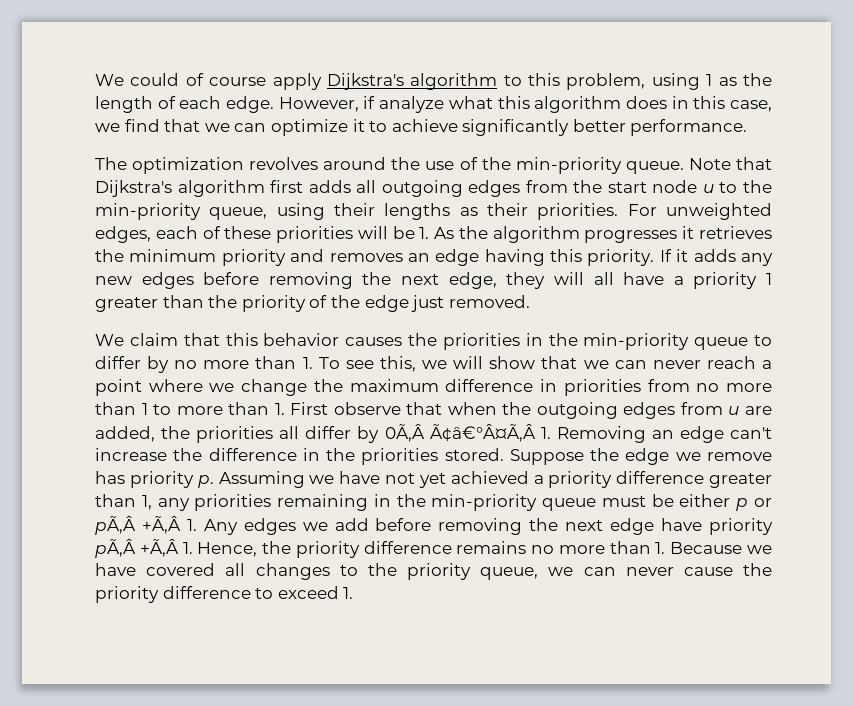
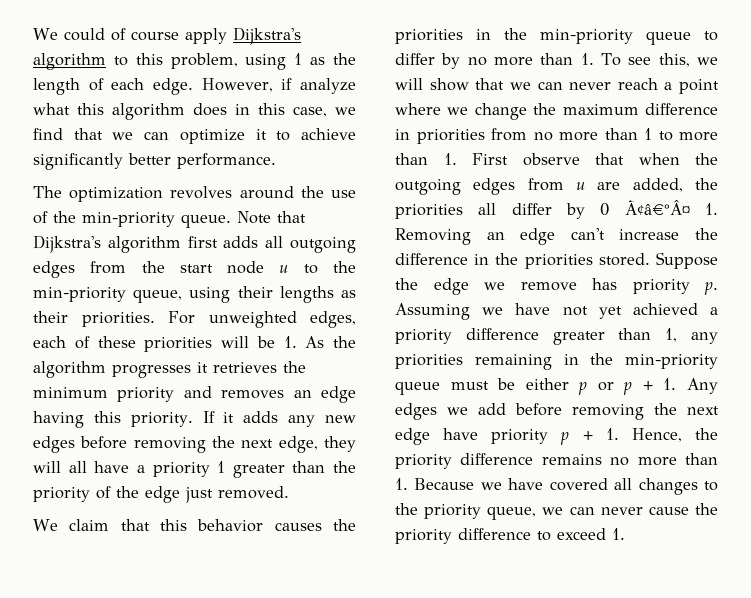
- We claim that this behavior causes the priorities in the min-priority queue to differ by no more than 1. To see this, we will show that we can never reach a point where we change the maximum difference in priorities from no more than 1 to more than 1. First observe that when the outgoing edges from u are added, the priorities all differ by 0Ã‚Â Ã¢â€°Â¤Ã‚Â 1. Removing an edge can't increase the difference in the priorities stored.
+ We claim that this behavior causes the priorities in the min-priority queue to differ by no more than 1. To see this, we will show that we can never reach a point where we change the maximum difference in priorities from no more than 1 to more than 1. First observe that when the outgoing edges from u are added, the priorities all differ by 0 Ã¢â€°Â¤ 1. Removing an edge can't increase the difference in the priorities stored.
- Suppose the edge we remove has priority p. Assuming we have not yet achieved a priority difference greater than 1, any priorities remaining in the min-priority queue must be either p or pÃ‚Â +Ã‚Â 1. Any edges we add before removing the next edge have priority pÃ‚Â +Ã‚Â 1. Hence, the priority difference remains no more than 1. Because we have covered all changes to the priority queue, we can never cause the priority difference to exceed 1.
+ Suppose the edge we remove has priority p. Assuming we have not yet achieved a priority difference greater than 1, any priorities remaining in the min-priority queue must be either p or p + 1. Any edges we add before removing the next edge have priority p + 1. Hence, the priority difference remains no more than 1. Because we have covered all changes to the priority queue, we can never cause the priority difference to exceed 1.

